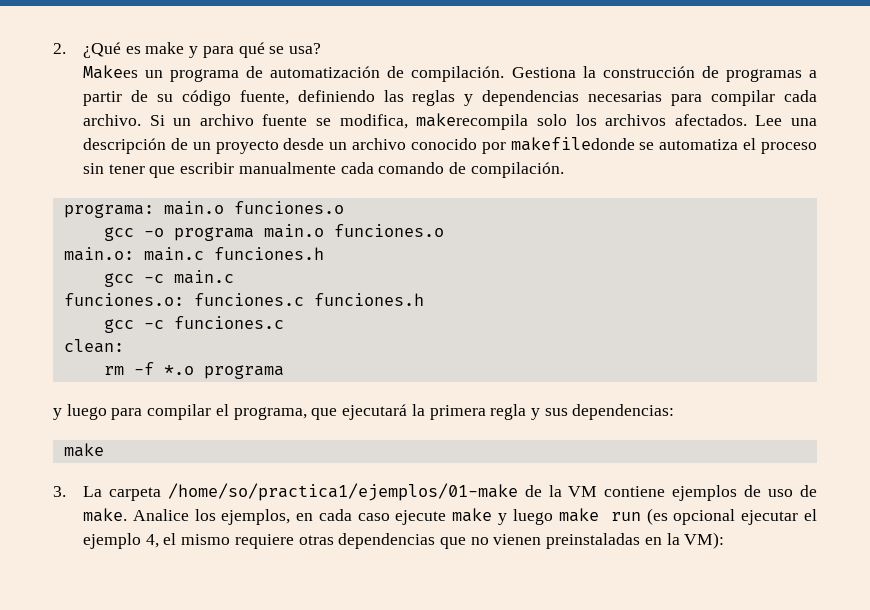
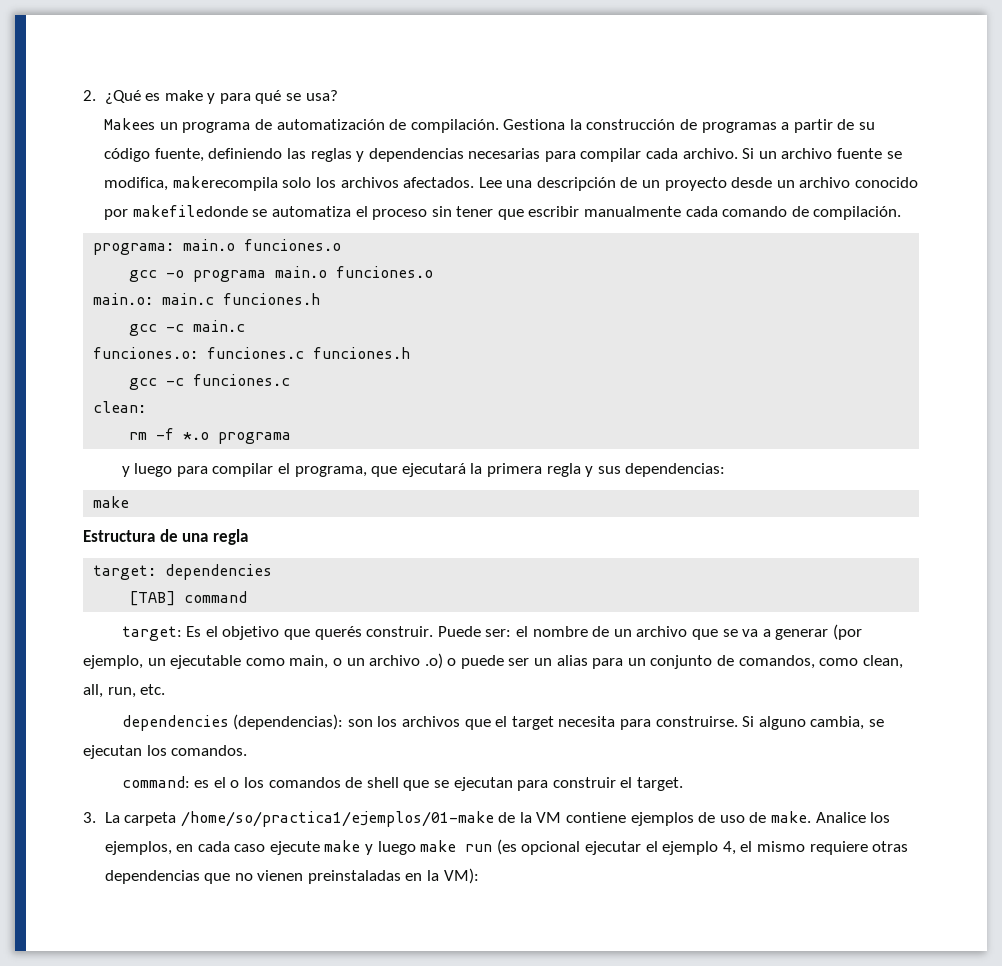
+ Estructura de una regla
+ target: dependencies
+ [TAB] command
+ target: Es el objetivo que querés construir. Puede ser: el nombre de un archivo que se va a generar (por ejemplo, un ejecutable como main, o un archivo .o) o puede ser un alias para un conjunto de comandos, como clean, all, run, etc.
+ dependencies (dependencias): son los archivos que el target necesita para construirse. Si alguno cambia, se ejecutan los comandos.
+ command: es el o los comandos de shell que se ejecutan para construir el target.

